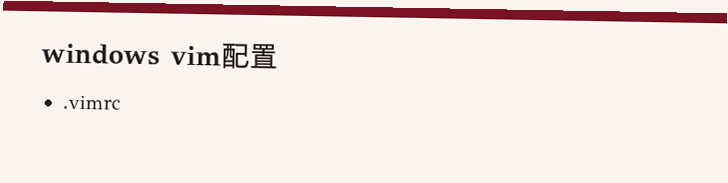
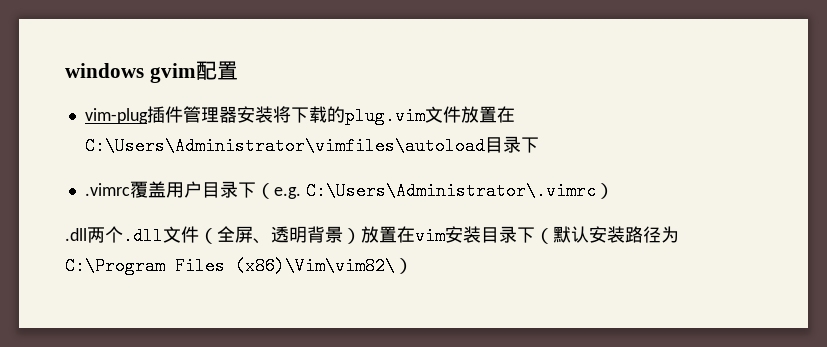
- windows vim配置
+ windows gvim配置
- .vimrc
+ vim-plug插件管理器安装将下载的plug.vim文件放置在C:\Users\Administrator\vimfiles\autoload目录下
+ .vimrc覆盖用户目录下（e.g. C:\Users\Administrator\.vimrc）
+ .dll两个.dll文件（全屏、透明背景）放置在vim安装目录下（默认安装路径为C:\Program Files (x86)\Vim\vim82\）

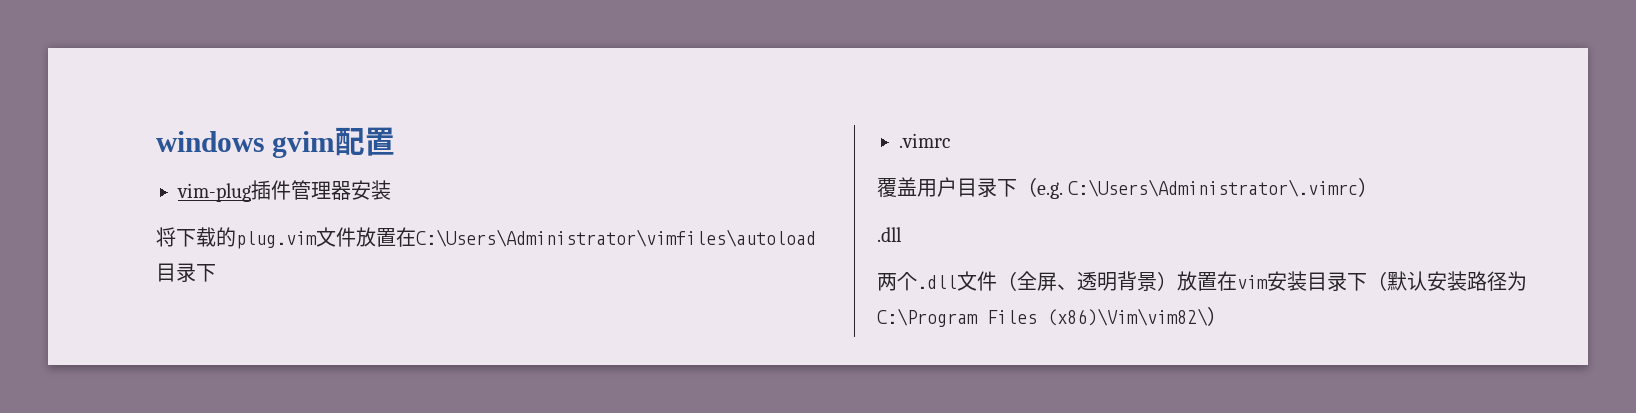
- vim-plug插件管理器安装将下载的plug.vim文件放置在C:\Users\Administrator\vimfiles\autoload目录下
+ vim-plug插件管理器安装
+ 将下载的plug.vim文件放置在C:\Users\Administrator\vimfiles\autoload目录下
- .vimrc覆盖用户目录下（e.g. C:\Users\Administrator\.vimrc）
- .dll两个.dll文件（全屏、透明背景）放置在vim安装目录下（默认安装路径为C:\Program Files (x86)\Vim\vim82\）
+ .vimrc
+ 覆盖用户目录下（e.g. C:\Users\Administrator\.vimrc）
+ .dll
+ 两个.dll文件（全屏、透明背景）放置在vim安装目录下（默认安装路径为C:\Program Files (x86)\Vim\vim82\）

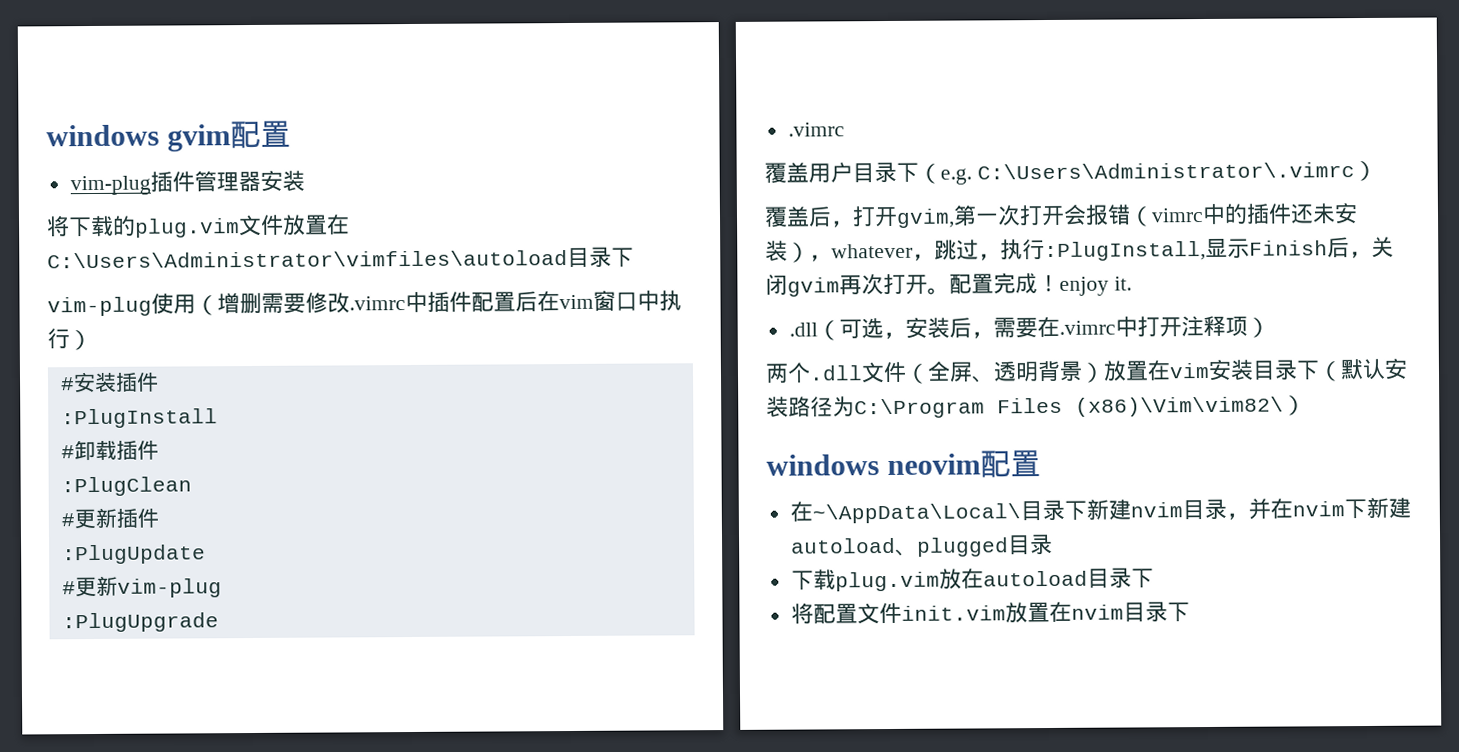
+ vim-plug使用（增删需要修改.vimrc中插件配置后在vim窗口中执行）
+ #安装插件
+ :PlugInstall
+ #卸载插件
+ :PlugClean
+ #更新插件
+ :PlugUpdate
+ #更新vim-plug
+ :PlugUpgrade
  覆盖用户目录下（e.g. C:\Users\Administrator\.vimrc）
- .dll
+ 覆盖后，打开gvim,第一次打开会报错（vimrc中的插件还未安装），whatever，跳过，执行:PlugInstall,显示Finish后，关闭gvim再次打开。配置完成！enjoy it.
+ .dll（可选，安装后，需要在.vimrc中打开注释项）
+ windows neovim配置
+ 在~\AppData\Local\目录下新建nvim目录，并在nvim下新建autoload、plugged目录
+ 下载plug.vim放在autoload目录下
+ 将配置文件init.vim放置在nvim目录下

